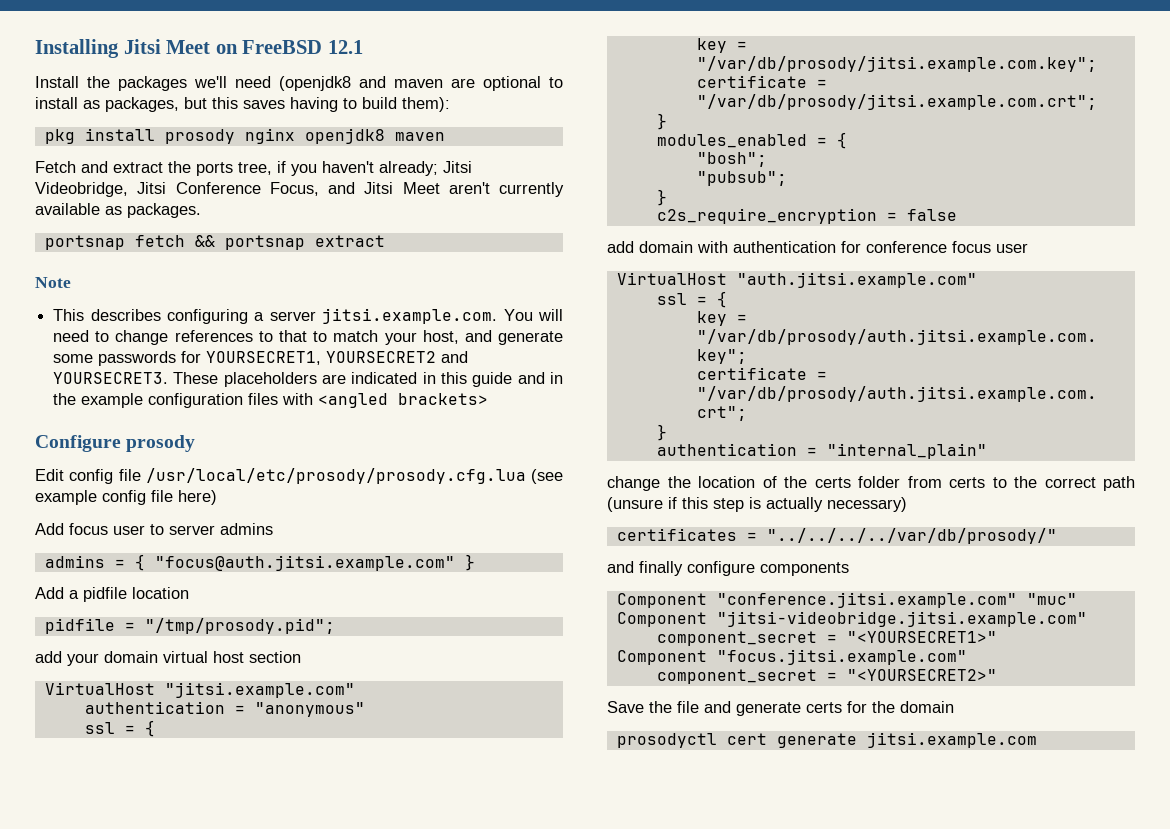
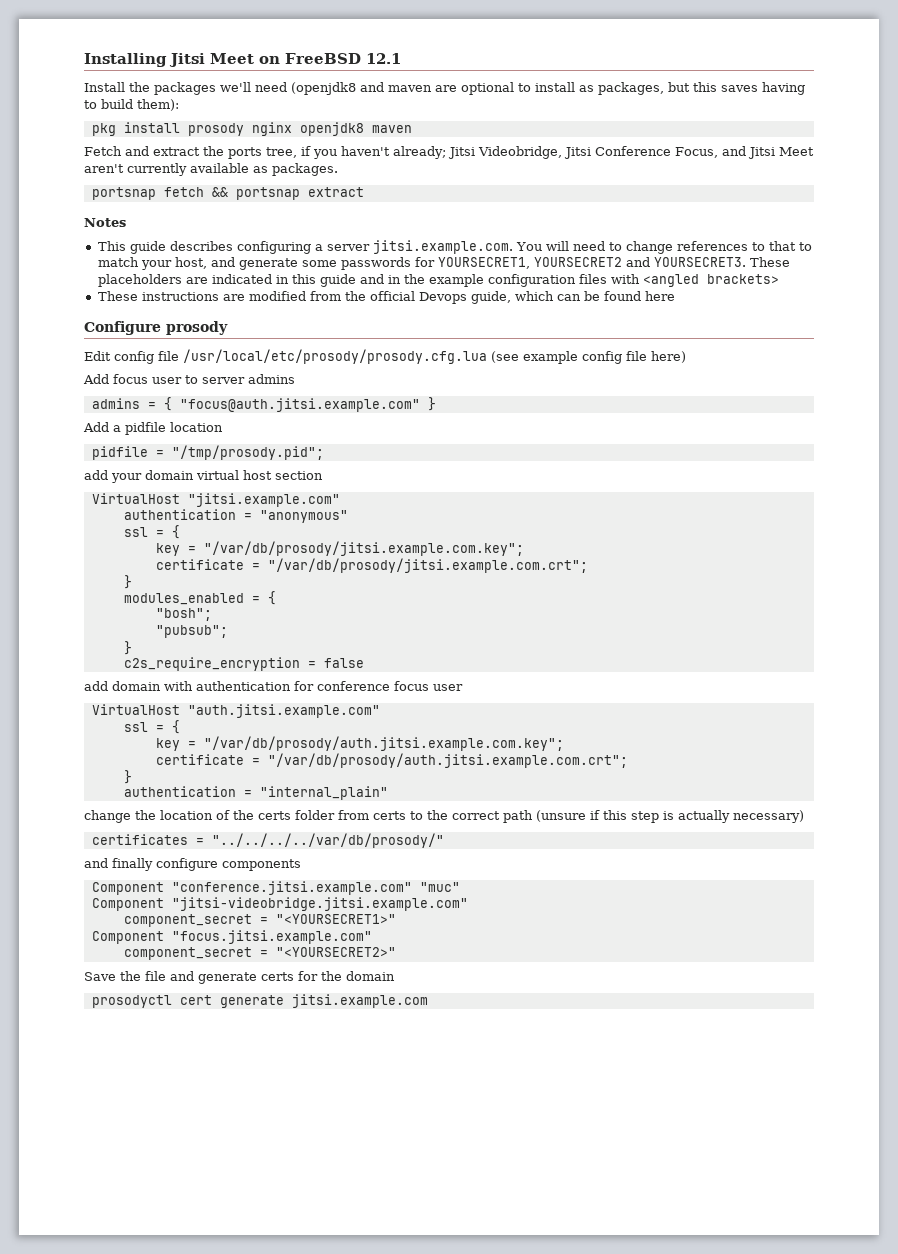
- Note
+ Notes
- This describes configuring a server jitsi.example.com. You will need to change references to that to match your host, and generate some passwords for YOURSECRET1, YOURSECRET2 and YOURSECRET3.
+ This guide describes configuring a server jitsi.example.com. You will need to change references to that to match your host, and generate some passwords for YOURSECRET1, YOURSECRET2 and YOURSECRET3.
+ These instructions are modified from the official Devops guide, which can be found here

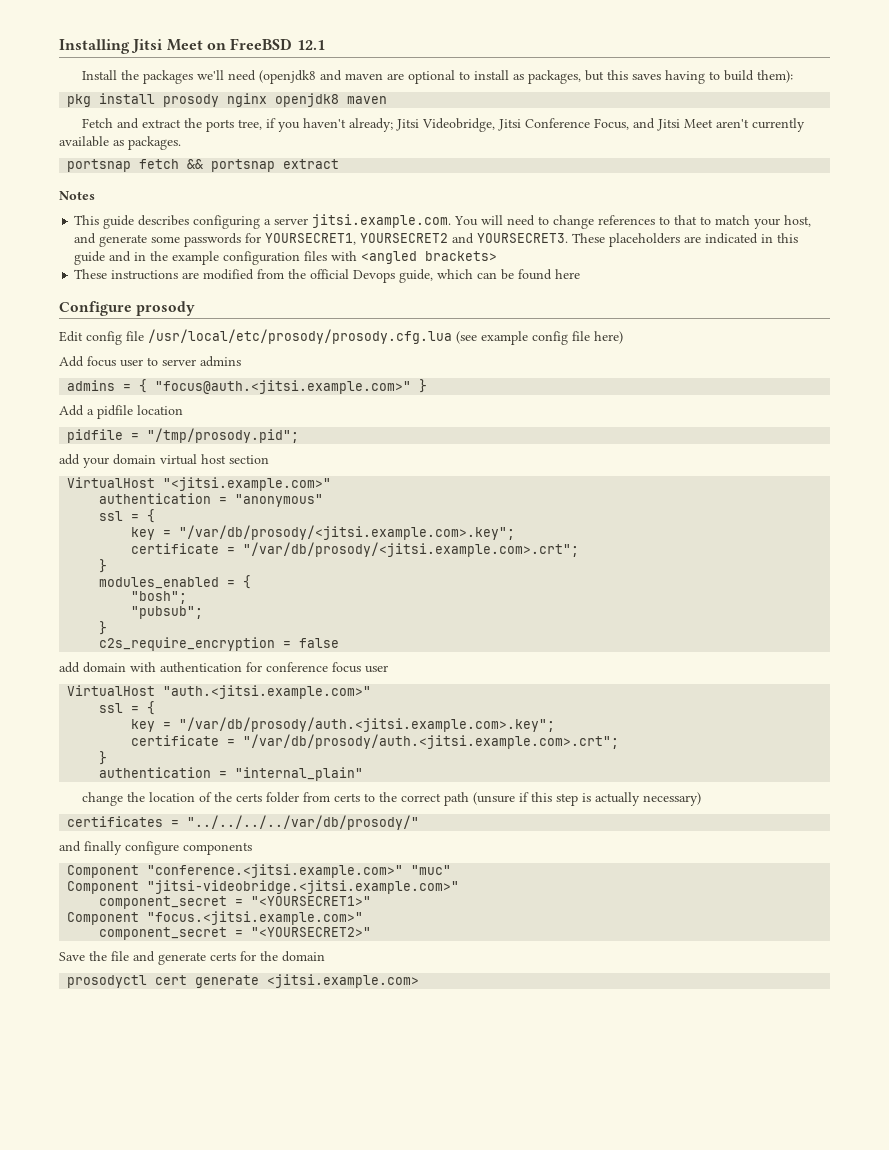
- admins = { "focus@auth.jitsi.example.com" }
+ admins = { "focus@auth.<jitsi.example.com>" }
- VirtualHost "jitsi.example.com"
+ VirtualHost "<jitsi.example.com>"
- key = "/var/db/prosody/jitsi.example.com.key";
- certificate = "/var/db/prosody/jitsi.example.com.crt";
+ key = "/var/db/prosody/<jitsi.example.com>.key";
+ certificate = "/var/db/prosody/<jitsi.example.com>.crt";
- VirtualHost "auth.jitsi.example.com"
+ VirtualHost "auth.<jitsi.example.com>"
  ssl = {
- key = "/var/db/prosody/auth.jitsi.example.com.key";
- certificate = "/var/db/prosody/auth.jitsi.example.com.crt";
+ key = "/var/db/prosody/auth.<jitsi.example.com>.key";
+ certificate = "/var/db/prosody/auth.<jitsi.example.com>.crt";
- Component "conference.jitsi.example.com" "muc"
+ Component "conference.<jitsi.example.com>" "muc"
- Component "jitsi-videobridge.jitsi.example.com"
+ Component "jitsi-videobridge.<jitsi.example.com>"
- Component "focus.jitsi.example.com"
+ Component "focus.<jitsi.example.com>"
- prosodyctl cert generate jitsi.example.com
+ prosodyctl cert generate <jitsi.example.com>

